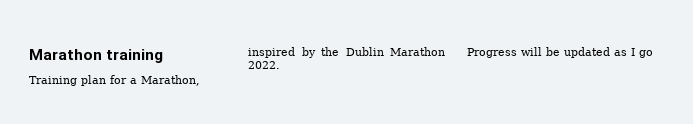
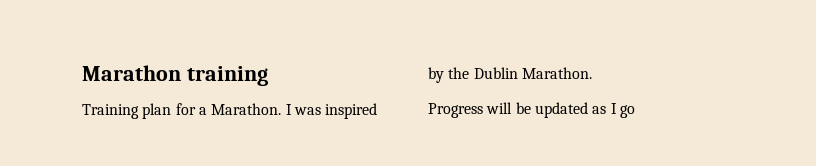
- Training plan for a Marathon, inspired by the Dublin Marathon 2022.
+ Training plan for a Marathon. I was inspired by the Dublin Marathon.

